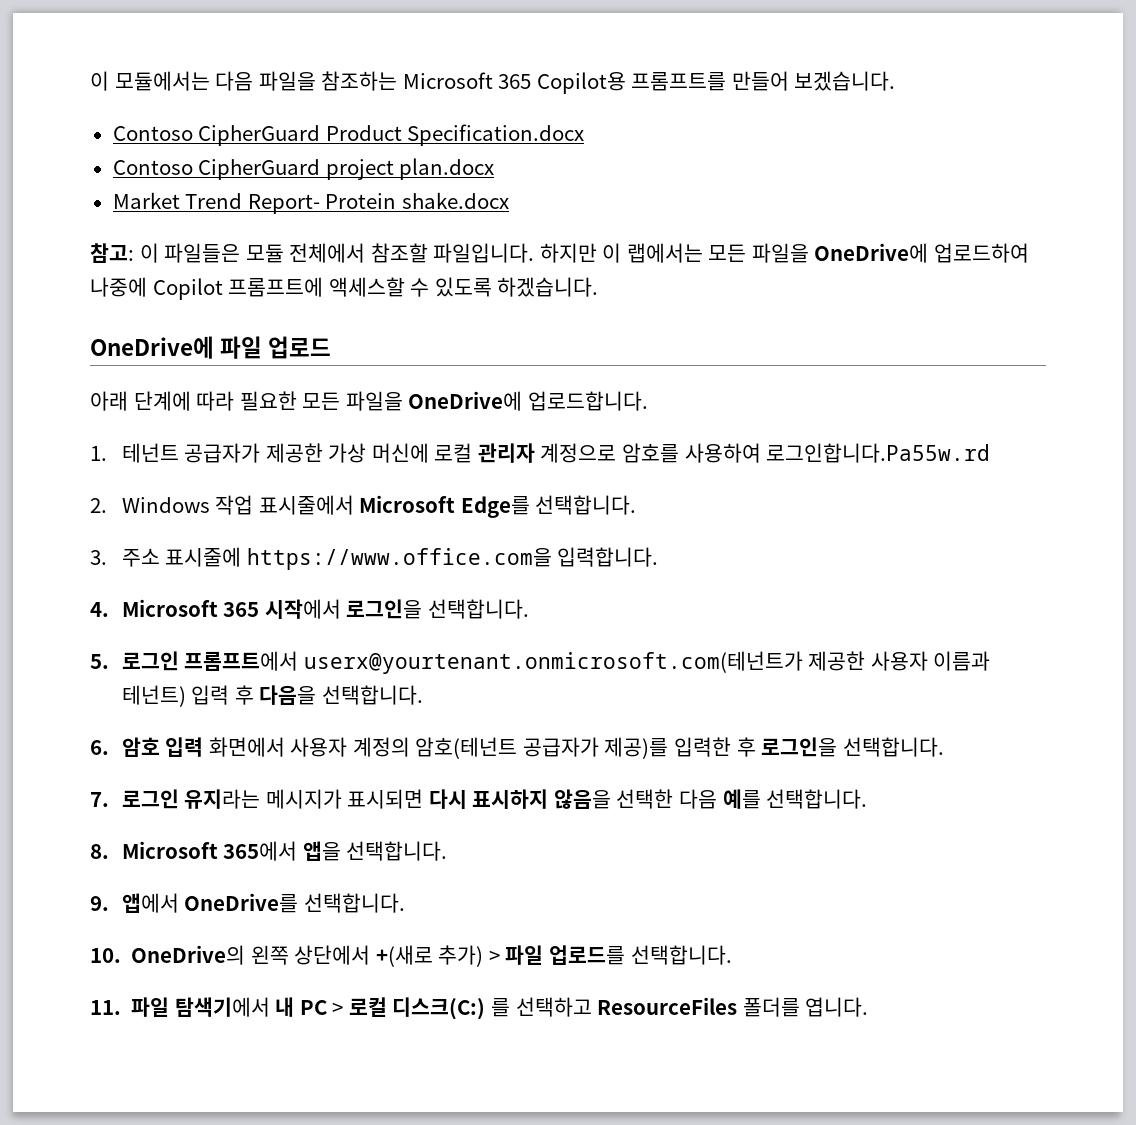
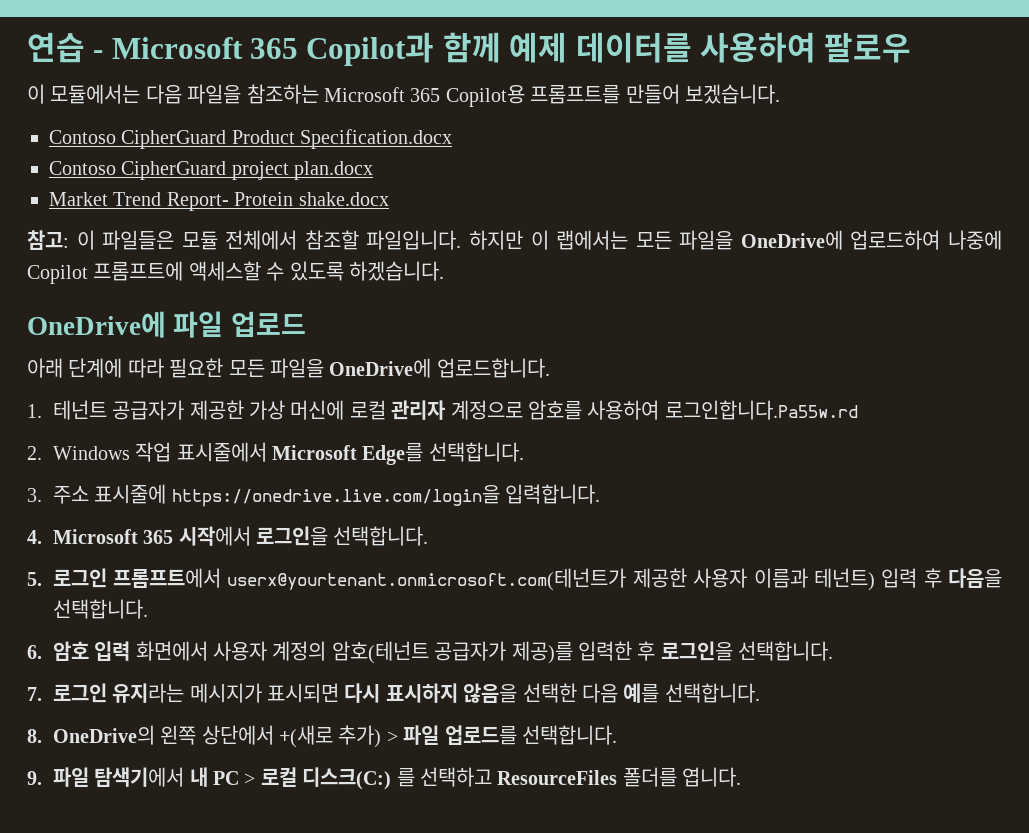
+ 연습 - Microsoft 365 Copilot과 함께 예제 데이터를 사용하여 팔로우
- 3. 주소 표시줄에 https://www.office.com을 입력합니다.
+ 3. 주소 표시줄에 https://onedrive.live.com/login을 입력합니다.
- 8. Microsoft 365에서 앱을 선택합니다.
- 9. 앱에서 OneDrive를 선택합니다.
- 10. OneDrive의 왼쪽 상단에서 +(새로 추가) > 파일 업로드를 선택합니다.
+ 8. OneDrive의 왼쪽 상단에서 +(새로 추가) > 파일 업로드를 선택합니다.
- 11. 파일 탐색기에서 내 PC > 로컬 디스크(C:) 를 선택하고 ResourceFiles 폴더를 엽니다.
+ 9. 파일 탐색기에서 내 PC > 로컬 디스크(C:) 를 선택하고 ResourceFiles 폴더를 엽니다.

